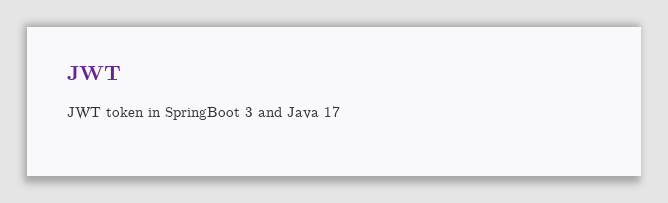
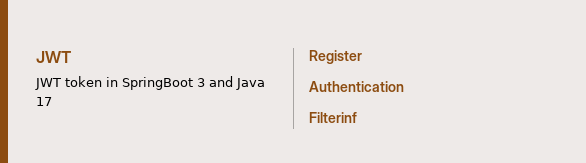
+ Register
+ Authentication
+ Filterinf

